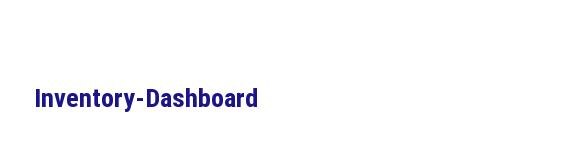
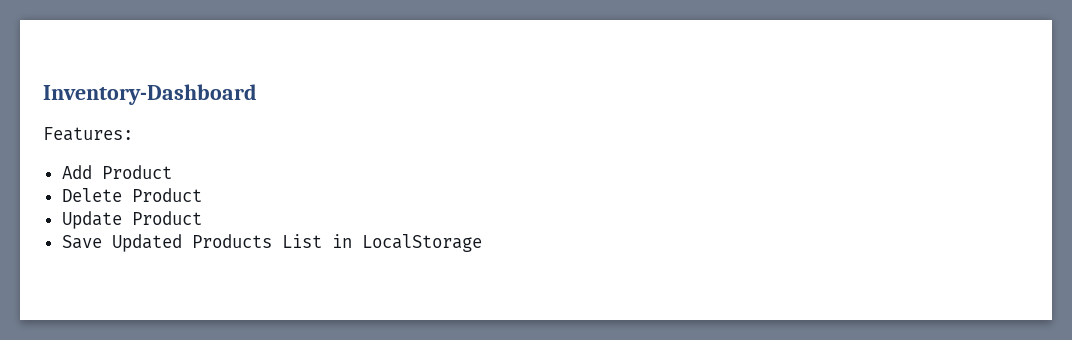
+ Features:
+ Add Product
+ Delete Product
+ Update Product
+ Save Updated Products List in LocalStorage

